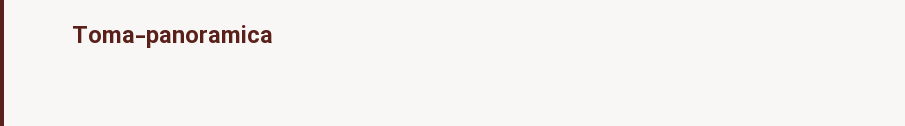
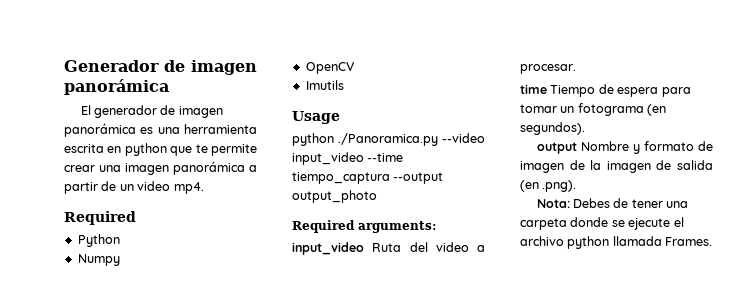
- Toma-panoramica
+ Generador de imagen panorámica
+ El generador de imagen panorámica es una herramienta escrita en python que te permite crear una imagen panorámica a partir de un video mp4.
+ Required
+ Python
+ Numpy
+ OpenCV
+ Imutils
+ Usage
+ python ./Panoramica.py --video input_video --time tiempo_captura --output output_photo
+ Required arguments:
+ input_video Ruta del video a procesar.
+ time Tiempo de espera para tomar un fotograma (en segundos).
+ output Nombre y formato de imagen de la imagen de salida (en .png).
+ Nota: Debes de tener una carpeta donde se ejecute el archivo python llamada Frames.

